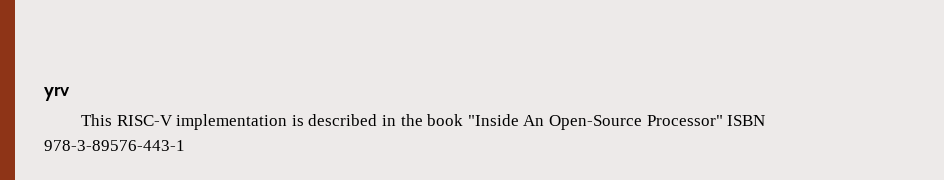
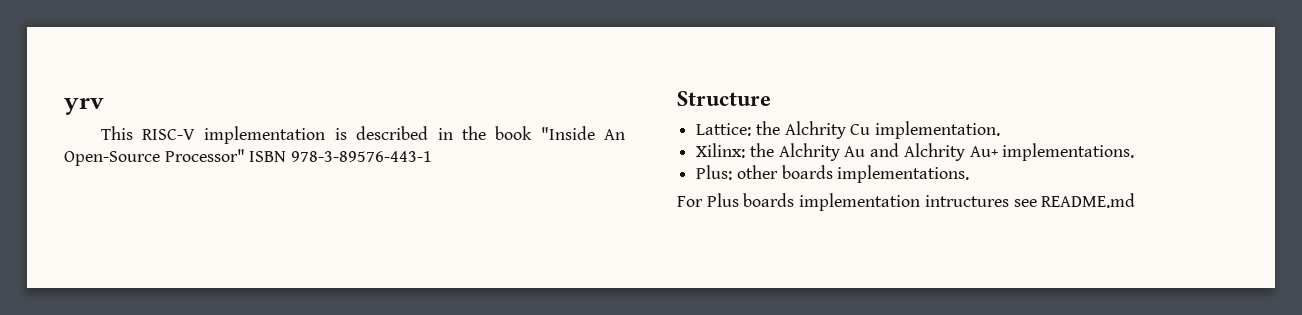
+ Structure
+ Lattice: the Alchrity Cu implementation.
+ Xilinx: the Alchrity Au and Alchrity Au+ implementations.
+ Plus: other boards implementations.
+ For Plus boards implementation intructures see README.md

